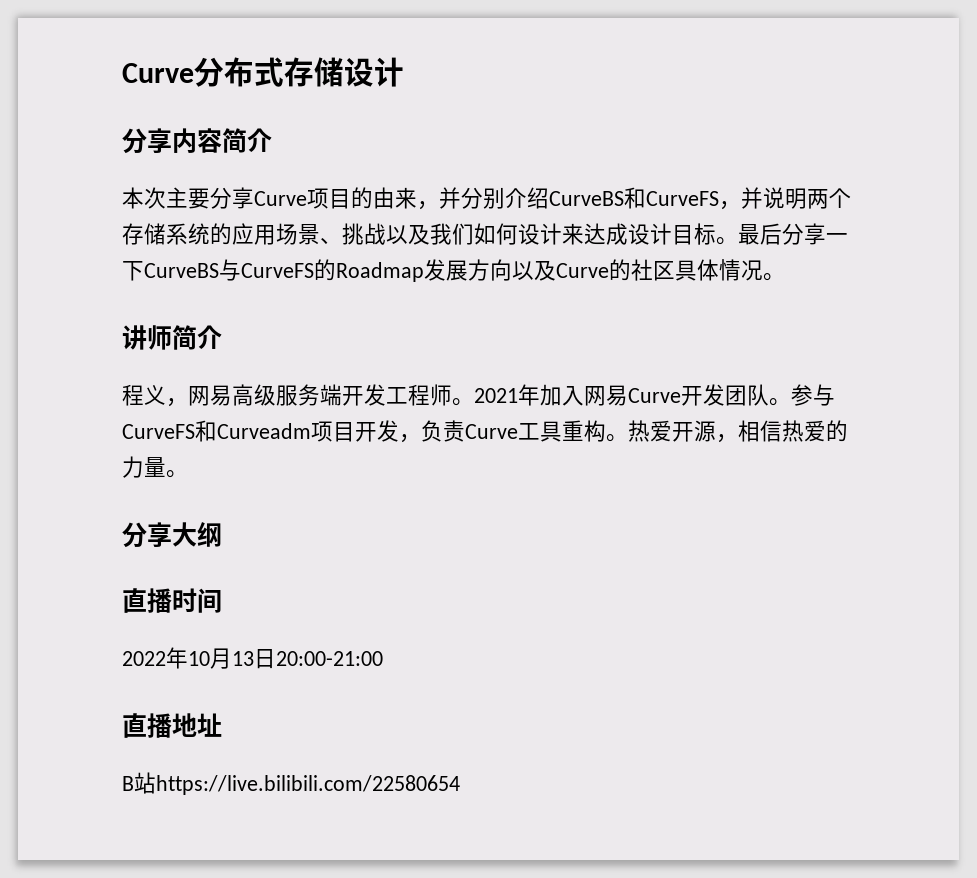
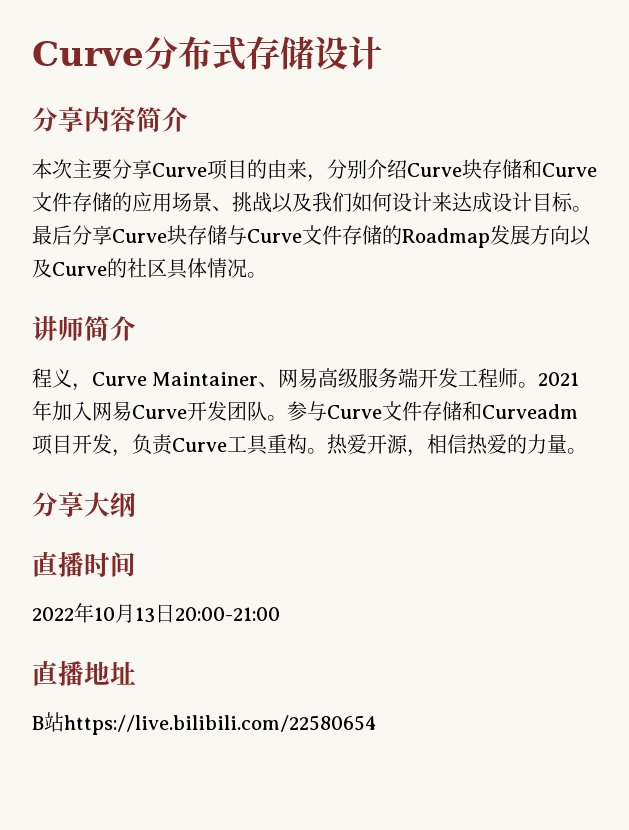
- 本次主要分享Curve项目的由来，并分别介绍CurveBS和CurveFS，并说明两个存储系统的应用场景、挑战以及我们如何设计来达成设计目标。
+ 本次主要分享Curve项目的由来，分别介绍Curve块存储和Curve文件存储的应用场景、挑战以及我们如何设计来达成设计目标。
- 最后分享一下CurveBS与CurveFS的Roadmap发展方向以及Curve的社区具体情况。
+ 最后分享Curve块存储与Curve文件存储的Roadmap发展方向以及Curve的社区具体情况。
- 程义，网易高级服务端开发工程师。
+ 程义，Curve Maintainer、网易高级服务端开发工程师。
- 参与CurveFS和Curveadm项目开发，负责Curve工具重构。
+ 参与Curve文件存储和Curveadm项目开发，负责Curve工具重构。

